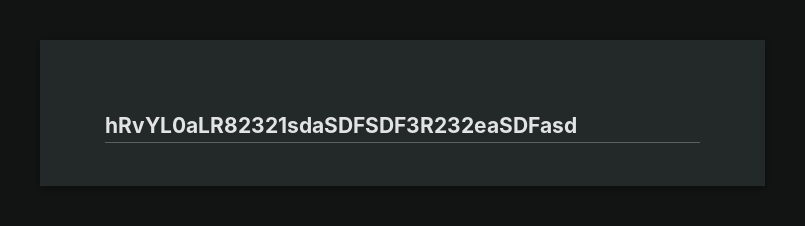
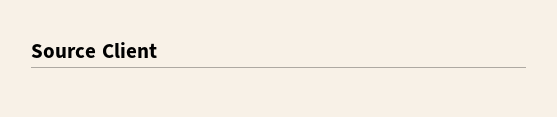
- hRvYL0aLR82321sdaSDFSDF3R232eaSDFasd
+ Source Client

